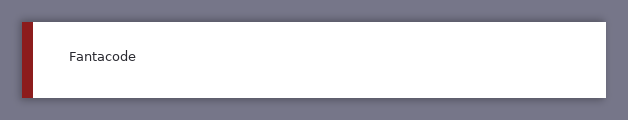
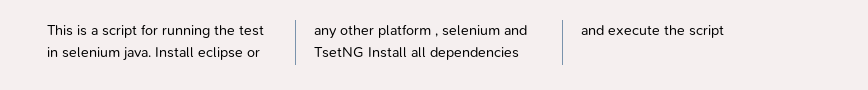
- Fantacode
+ This is a script for running the test in selenium java. Install eclipse or any other platform , selenium and TsetNG Install all dependencies and execute the script

